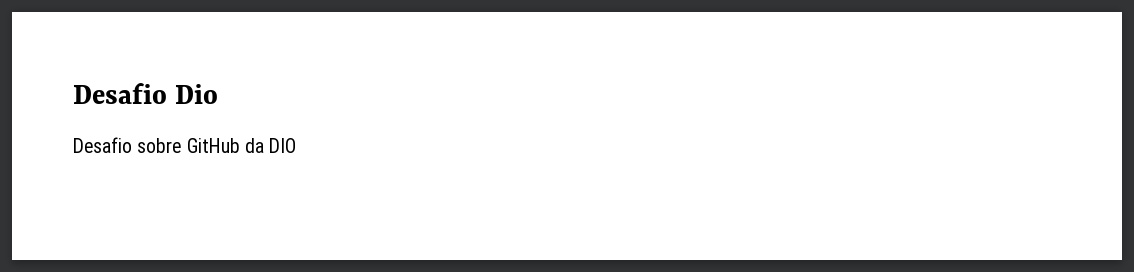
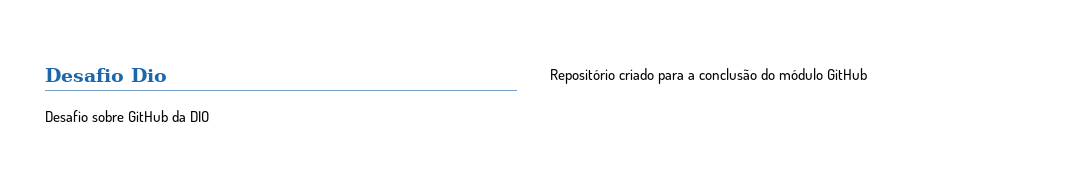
+ Repositório criado para a conclusão do módulo GitHub

